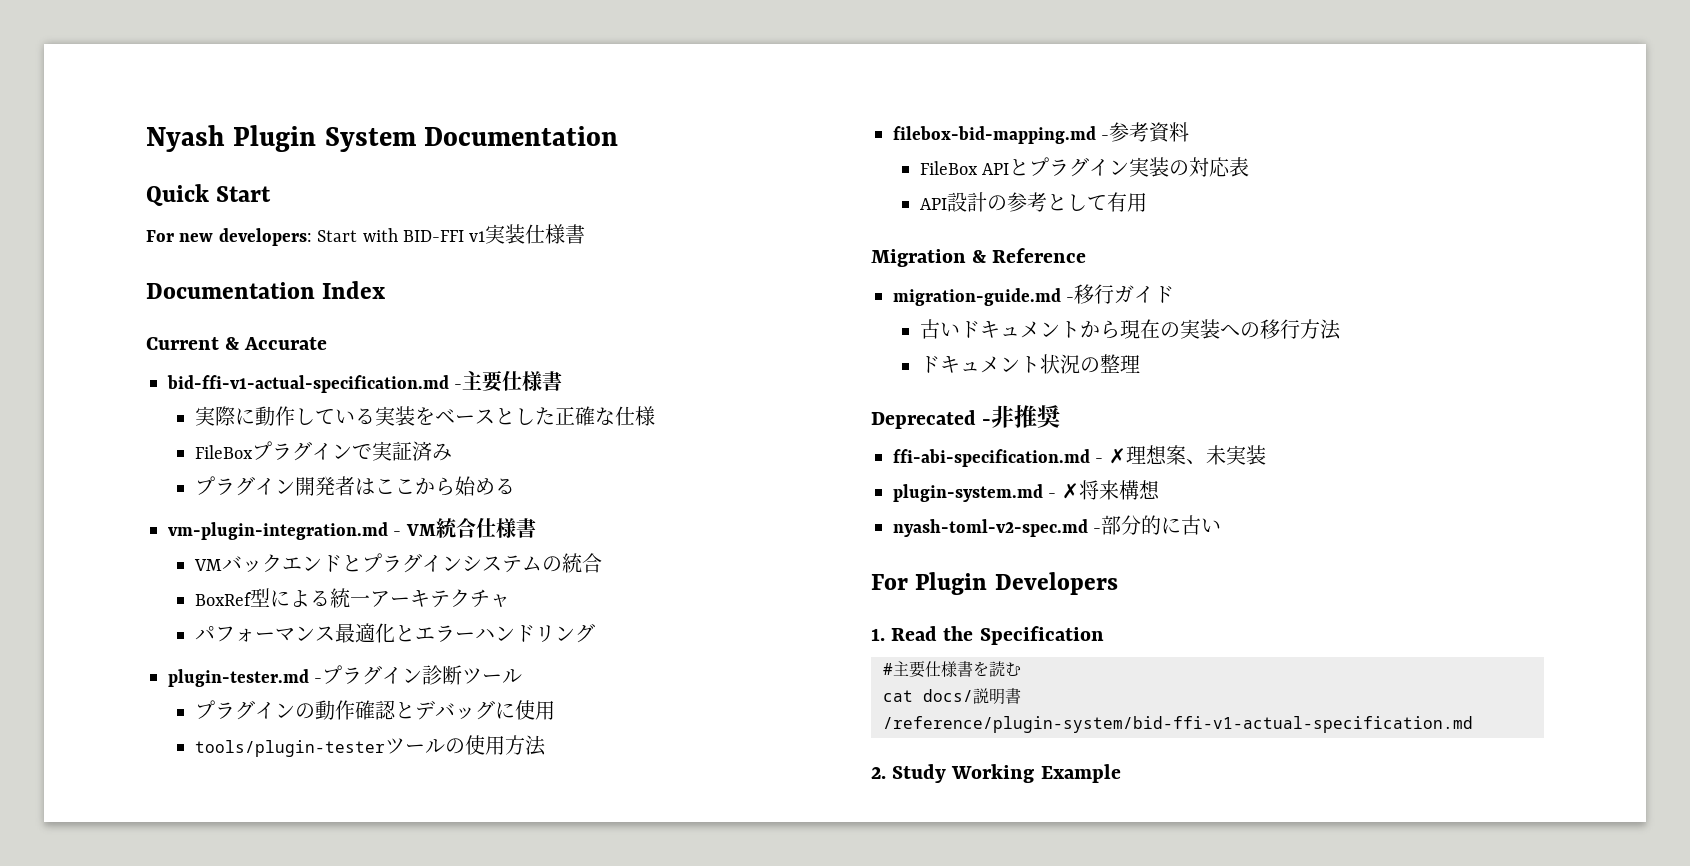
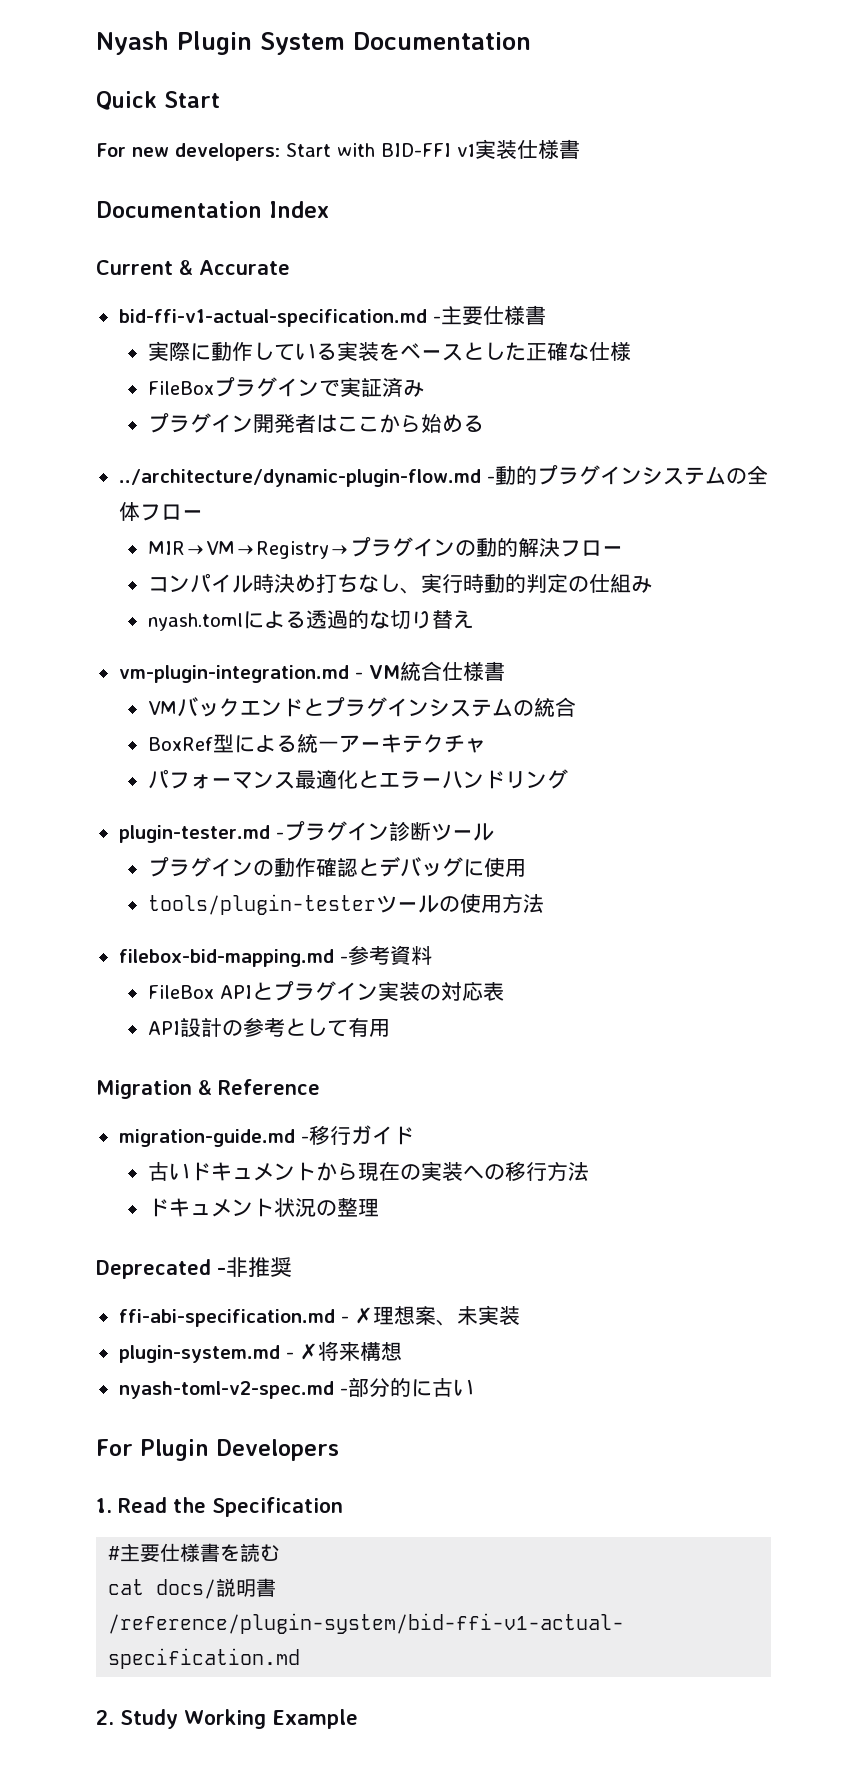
+ ../architecture/dynamic-plugin-flow.md -動的プラグインシステムの全体フロー
+ MIR→VM→Registry→プラグインの動的解決フロー
+ コンパイル時決め打ちなし、実行時動的判定の仕組み
+ nyash.tomlによる透過的な切り替え

